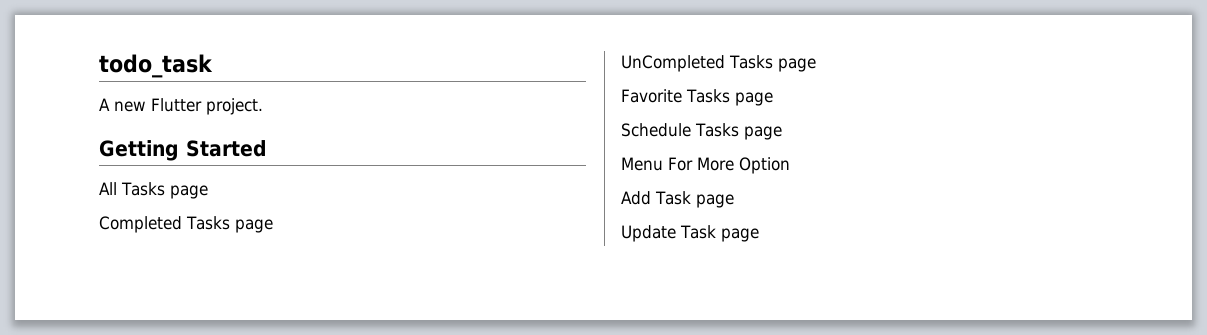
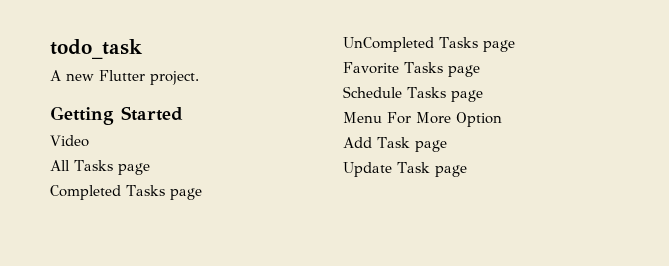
+ Video

